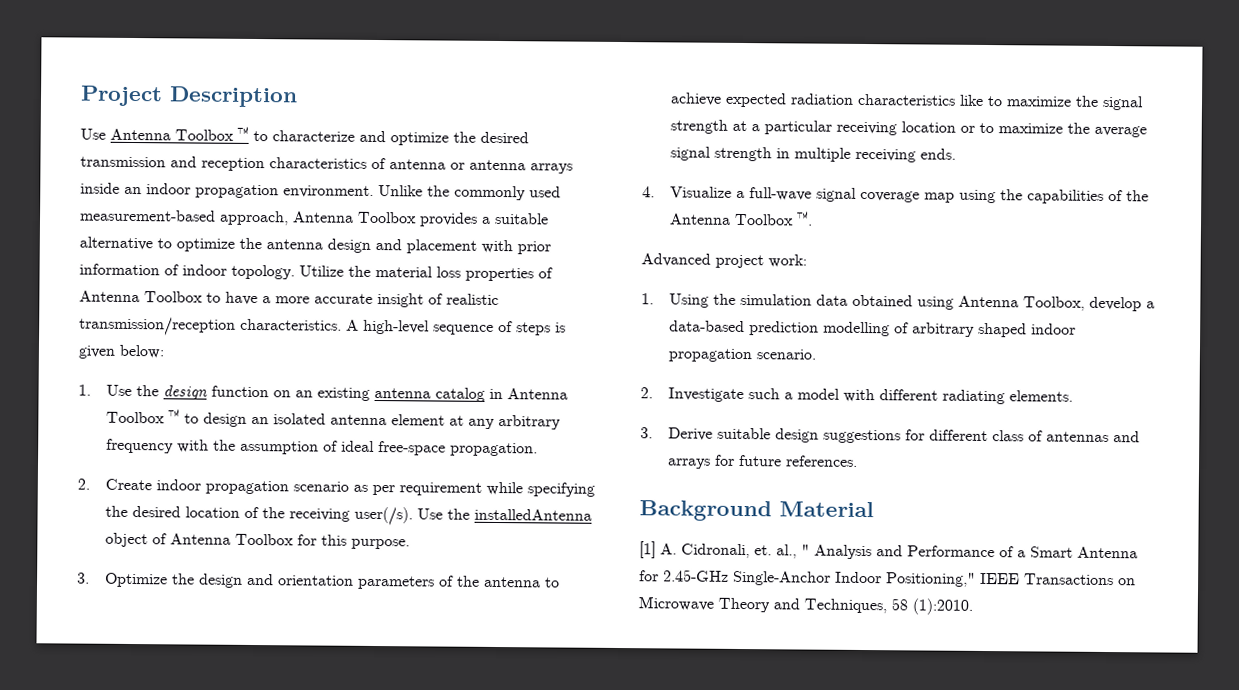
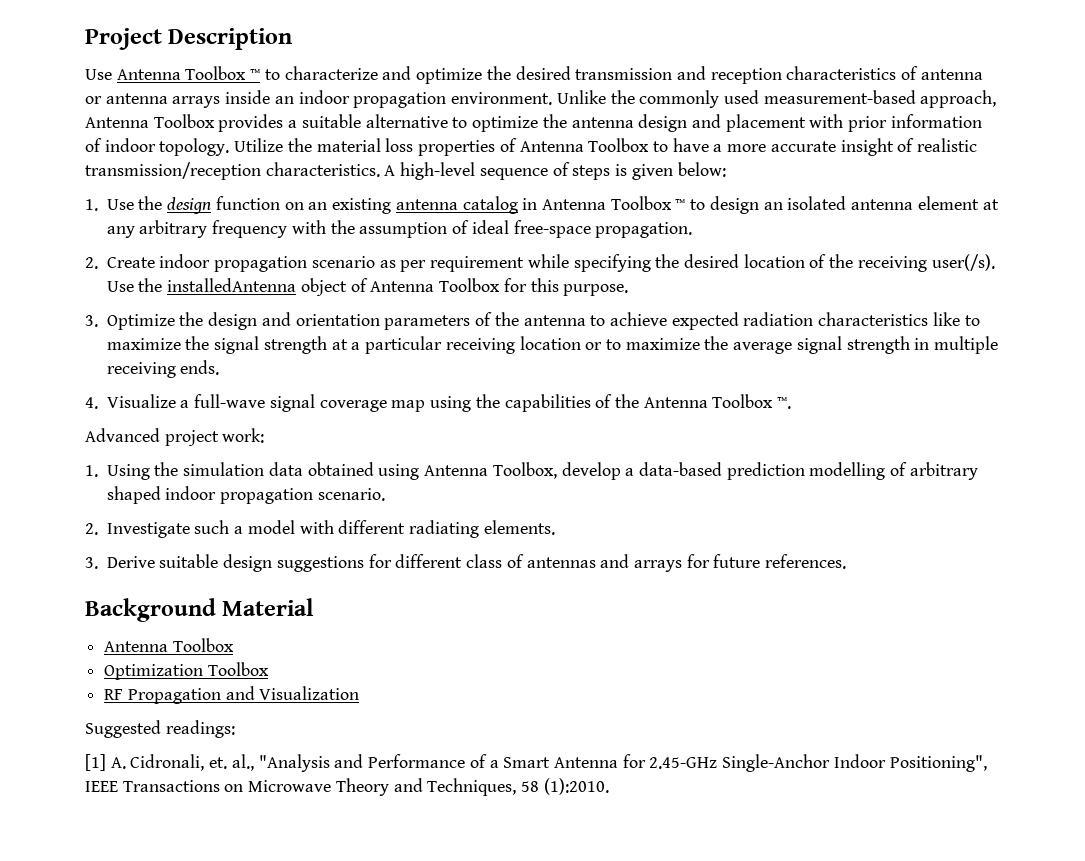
  Background Material
+ Antenna Toolbox
+ Optimization Toolbox
+ RF Propagation and Visualization
+ Suggested readings:
- [1] A. Cidronali, et. al., " Analysis and Performance of a Smart Antenna for 2.45-GHz Single-Anchor Indoor Positioning," IEEE Transactions on Microwave Theory and Techniques, 58 (1):2010.
+ [1] A. Cidronali, et. al., "Analysis and Performance of a Smart Antenna for 2.45-GHz Single-Anchor Indoor Positioning", IEEE Transactions on Microwave Theory and Techniques, 58 (1):2010.

